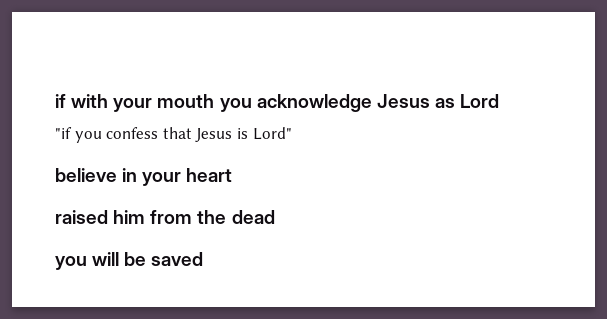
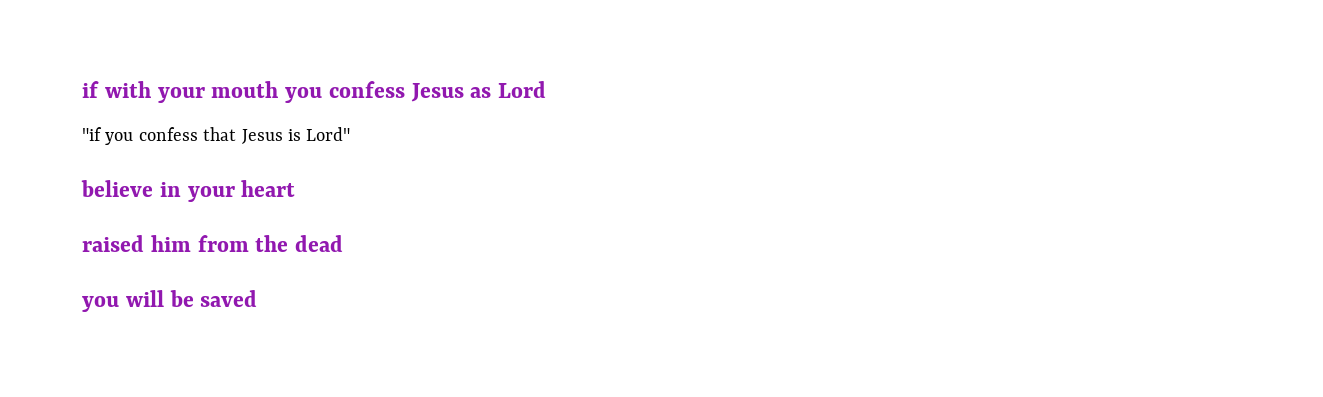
- if with your mouth you acknowledge Jesus as Lord
+ if with your mouth you confess Jesus as Lord

